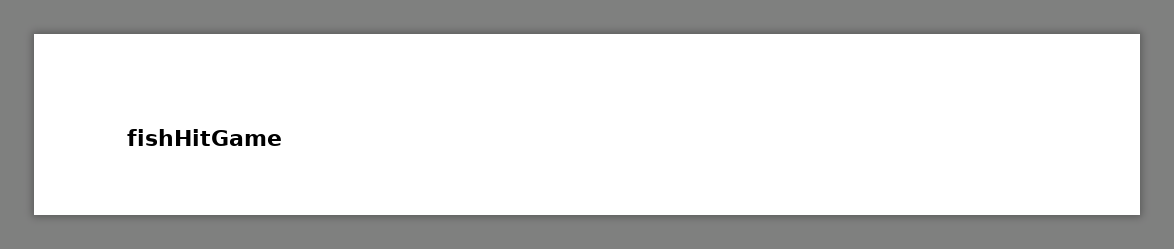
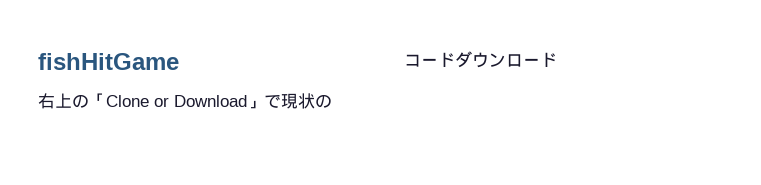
+ 右上の「Clone or Download」で現状のコードダウンロード

